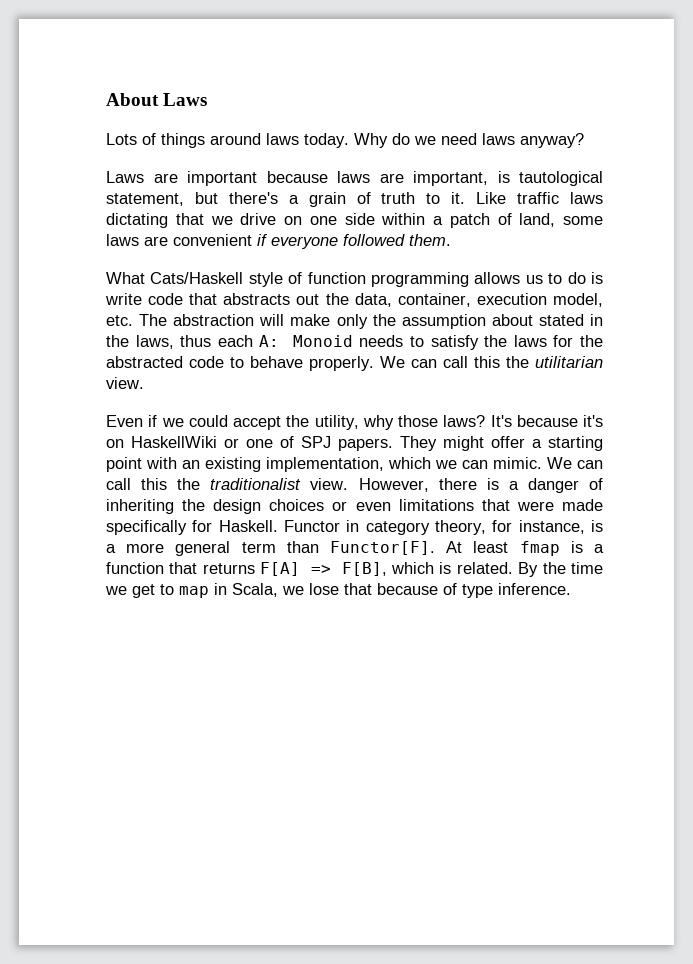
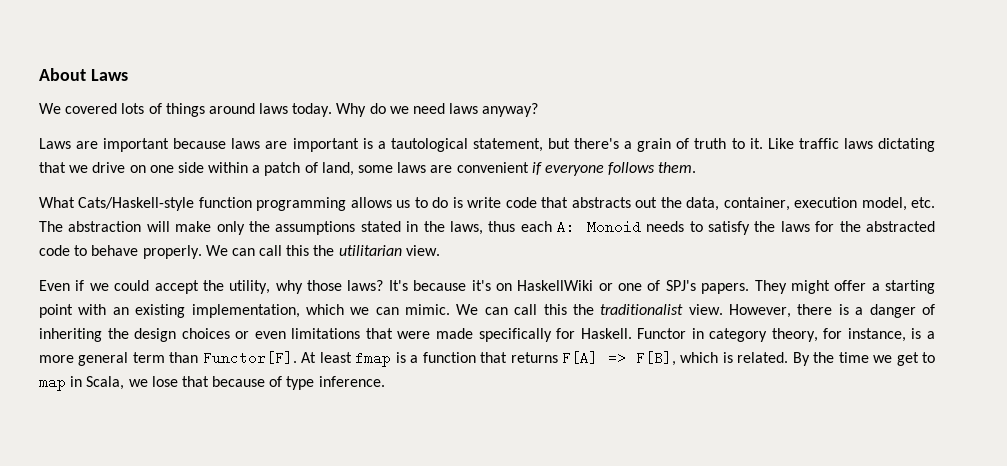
- Lots of things around laws today.
+ We covered lots of things around laws today.
- Laws are important because laws are important, is tautological statement, but there's a grain of truth to it.
+ Laws are important because laws are important is a tautological statement, but there's a grain of truth to it.
- Like traffic laws dictating that we drive on one side within a patch of land, some laws are convenient if everyone followed them.
+ Like traffic laws dictating that we drive on one side within a patch of land, some laws are convenient if everyone follows them.
- What Cats/Haskell style of function programming allows us to do is write code that abstracts out the data, container, execution model, etc. The abstraction will make only the assumption about stated in the laws, thus each A: Monoid needs to satisfy the laws for the abstracted code to behave properly.
+ What Cats/Haskell-style function programming allows us to do is write code that abstracts out the data, container, execution model, etc. The abstraction will make only the assumptions stated in the laws, thus each A: Monoid needs to satisfy the laws for the abstracted code to behave properly.
- It's because it's on HaskellWiki or one of SPJ papers.
+ It's because it's on HaskellWiki or one of SPJ's papers.

